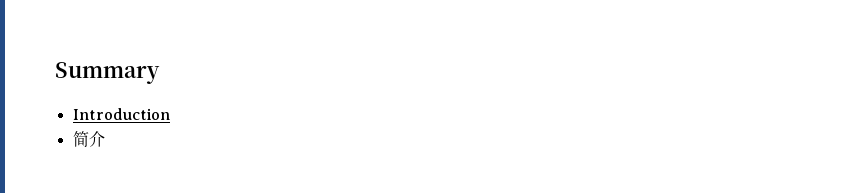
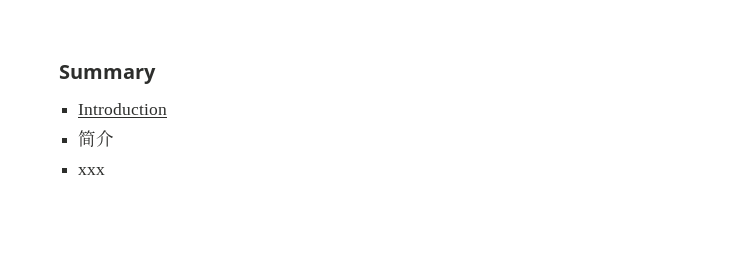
+ xxx

